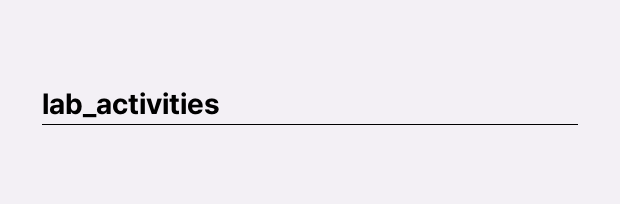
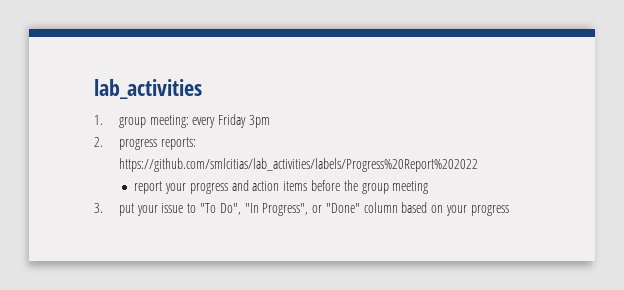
+ 1. group meeting: every Friday 3pm
+ 2. progress reports: https://github.com/smlcitias/lab_activities/labels/Progress%20Report%202022
+ report your progress and action items before the group meeting
+ 3. put your issue to "To Do", "In Progress", or "Done" column based on your progress

